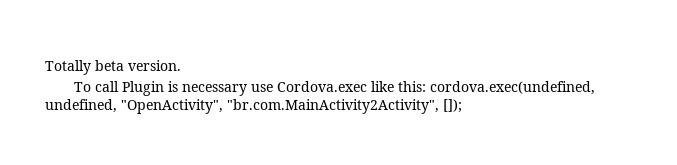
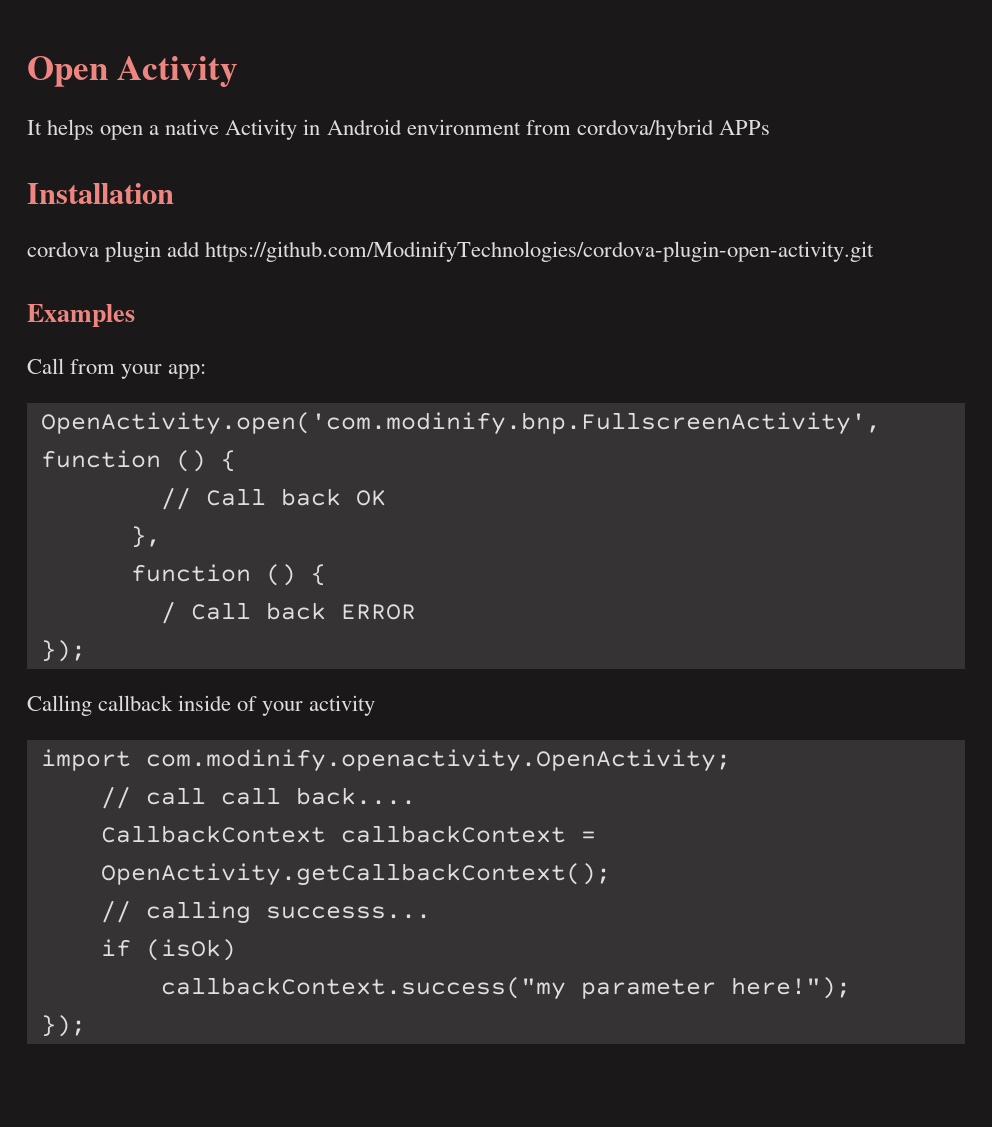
- Totally beta version.
- To call Plugin is necessary use Cordova.exec like this: cordova.exec(undefined, undefined, "OpenActivity", "br.com.MainActivity2Activity", []);
+ Open Activity
+ It helps open a native Activity in Android environment from cordova/hybrid APPs
+ Installation
+ cordova plugin add https://github.com/ModinifyTechnologies/cordova-plugin-open-activity.git
+ Examples
+ Call from your app:
+ OpenActivity.open('com.modinify.bnp.FullscreenActivity', function () {
+ // Call back OK
+ },
+ function () {
+ / Call back ERROR
+ });
+ Calling callback inside of your activity
+ import com.modinify.openactivity.OpenActivity;
+ // call call back....
+ CallbackContext callbackContext = OpenActivity.getCallbackContext();
+ // calling successs...
+ if (isOk)
+ callbackContext.success("my parameter here!");
+ });

